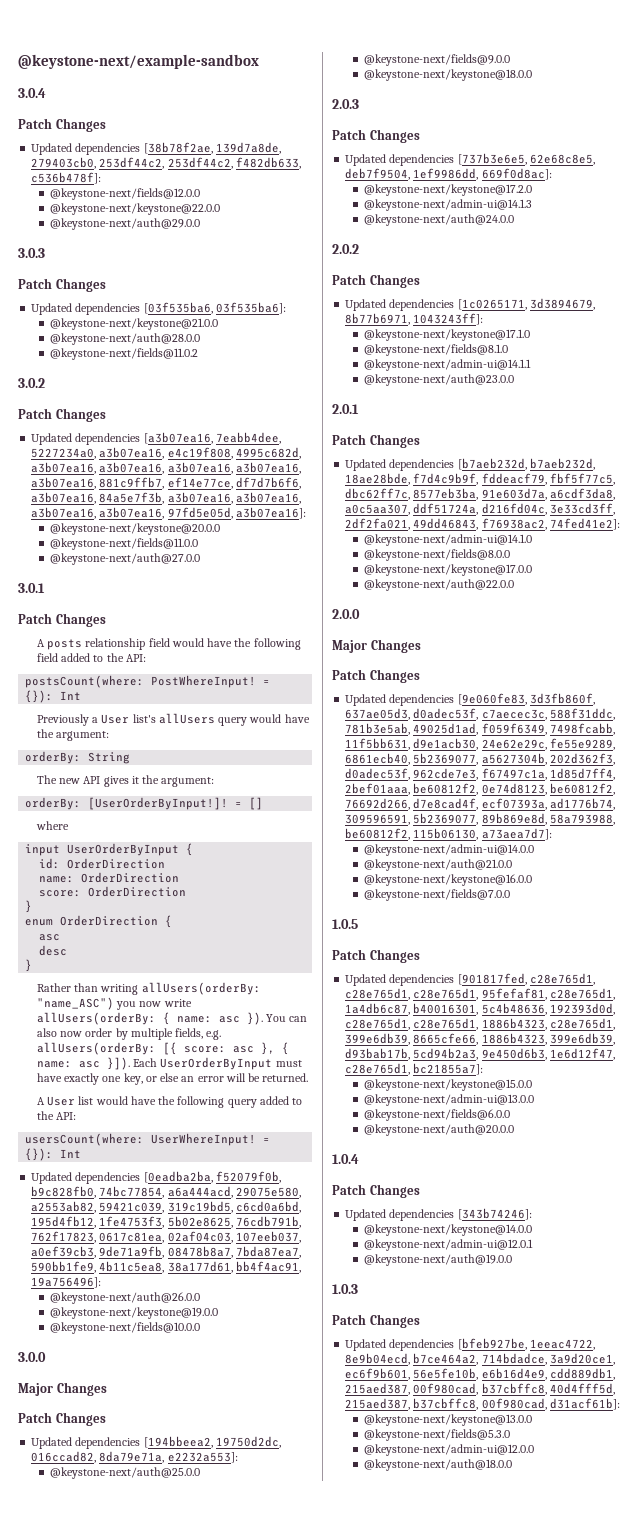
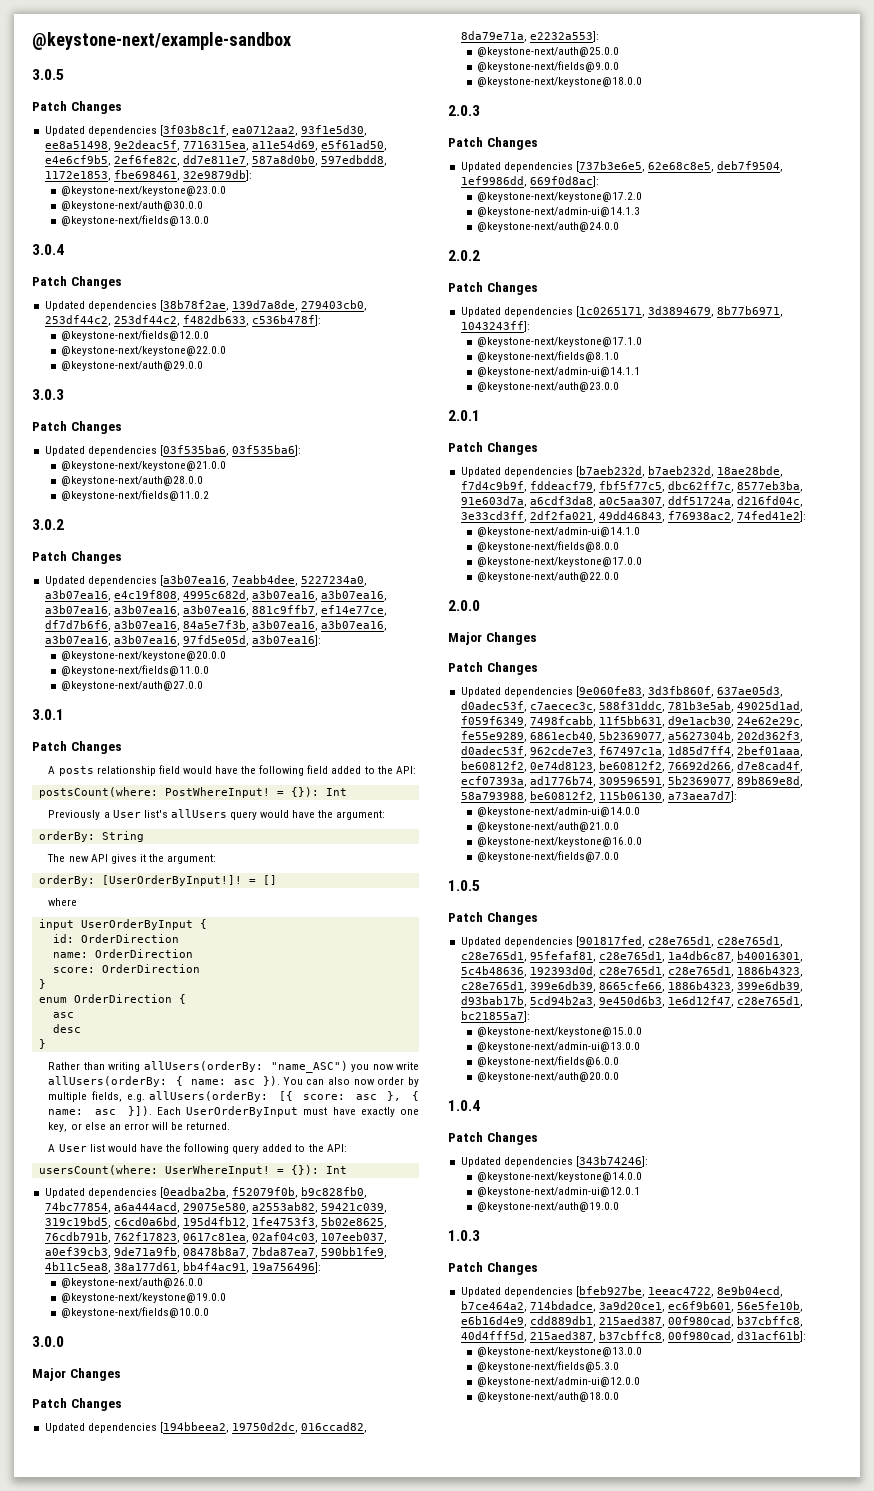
+ 3.0.5
+ Patch Changes
+ Updated dependencies [3f03b8c1f, ea0712aa2, 93f1e5d30, ee8a51498, 9e2deac5f, 7716315ea, a11e54d69, e5f61ad50, e4e6cf9b5, 2ef6fe82c, dd7e811e7, 587a8d0b0, 597edbdd8, 1172e1853, fbe698461, 32e9879db]:
+ @keystone-next/keystone@23.0.0
+ @keystone-next/auth@30.0.0
+ @keystone-next/fields@13.0.0

